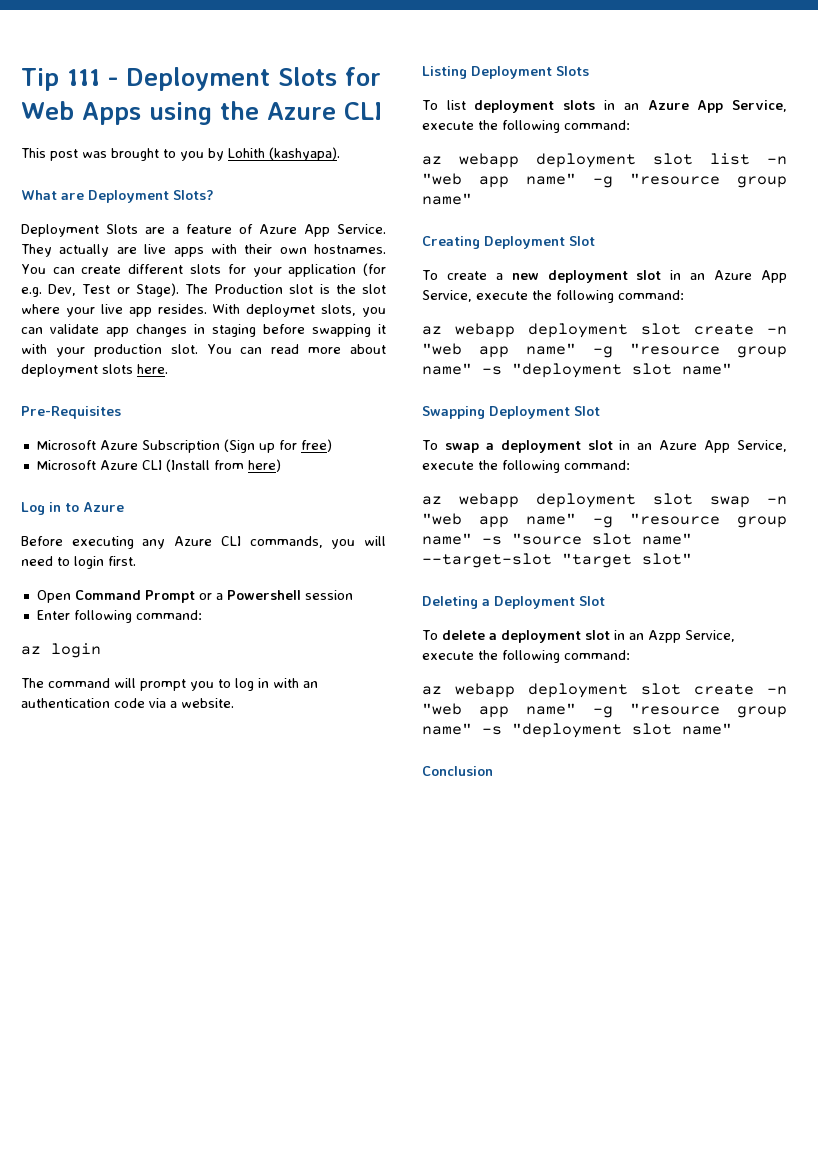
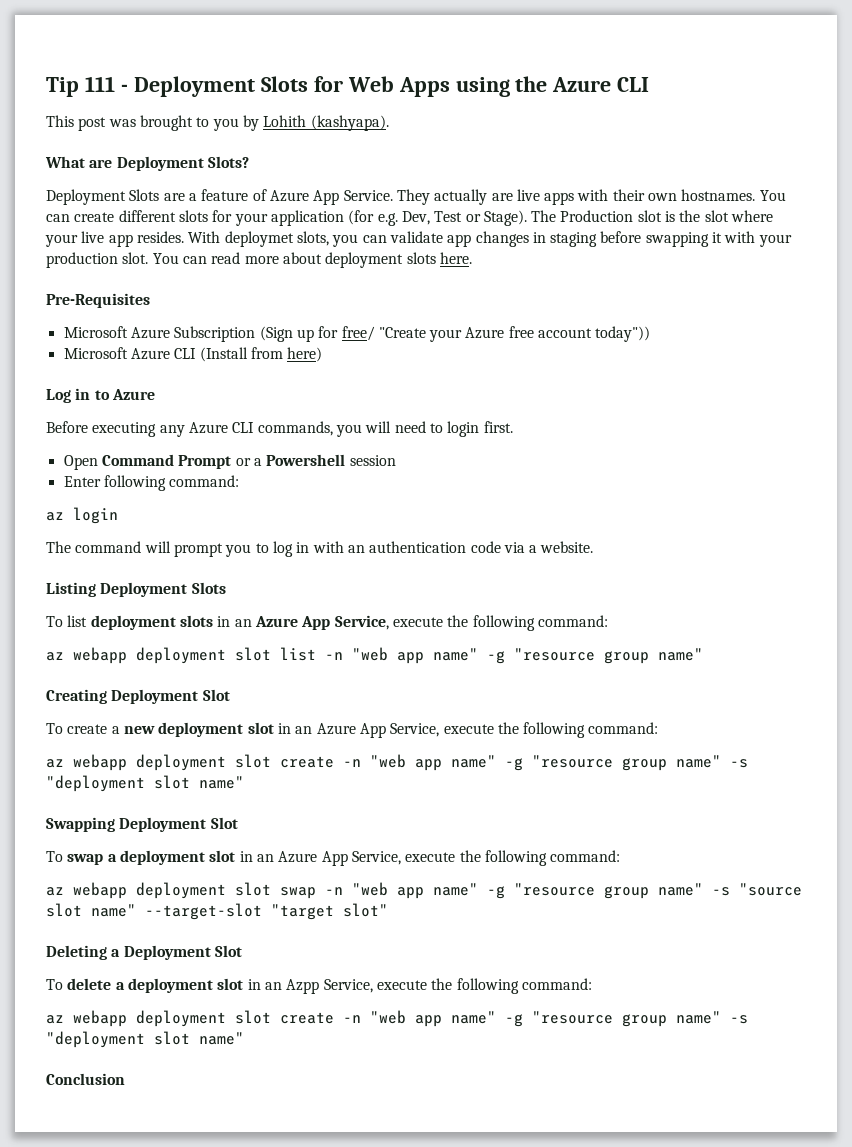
- Microsoft Azure Subscription (Sign up for free)
+ Microsoft Azure Subscription (Sign up for free/ "Create your Azure free account today"))

